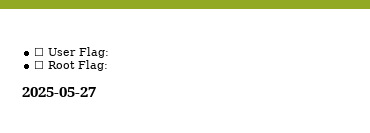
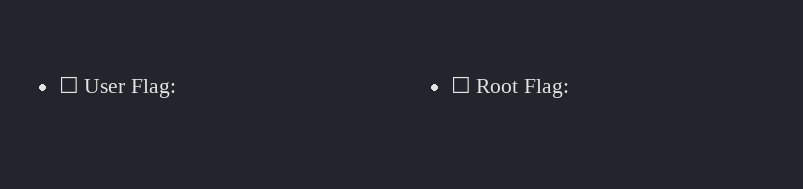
- 2025-05-27

